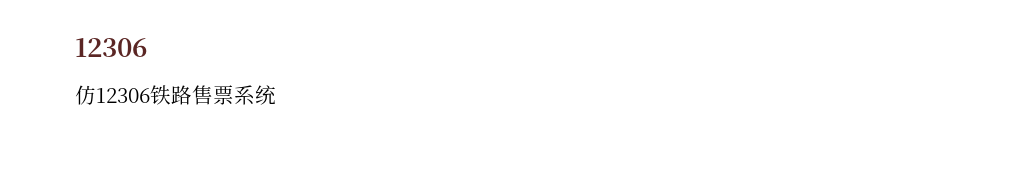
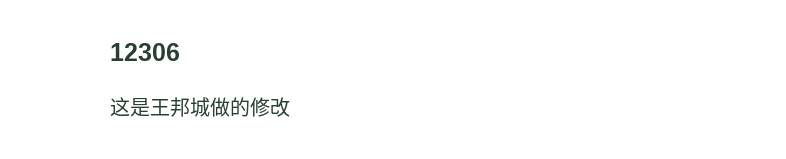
- 仿12306铁路售票系统
+ 这是王邦城做的修改

